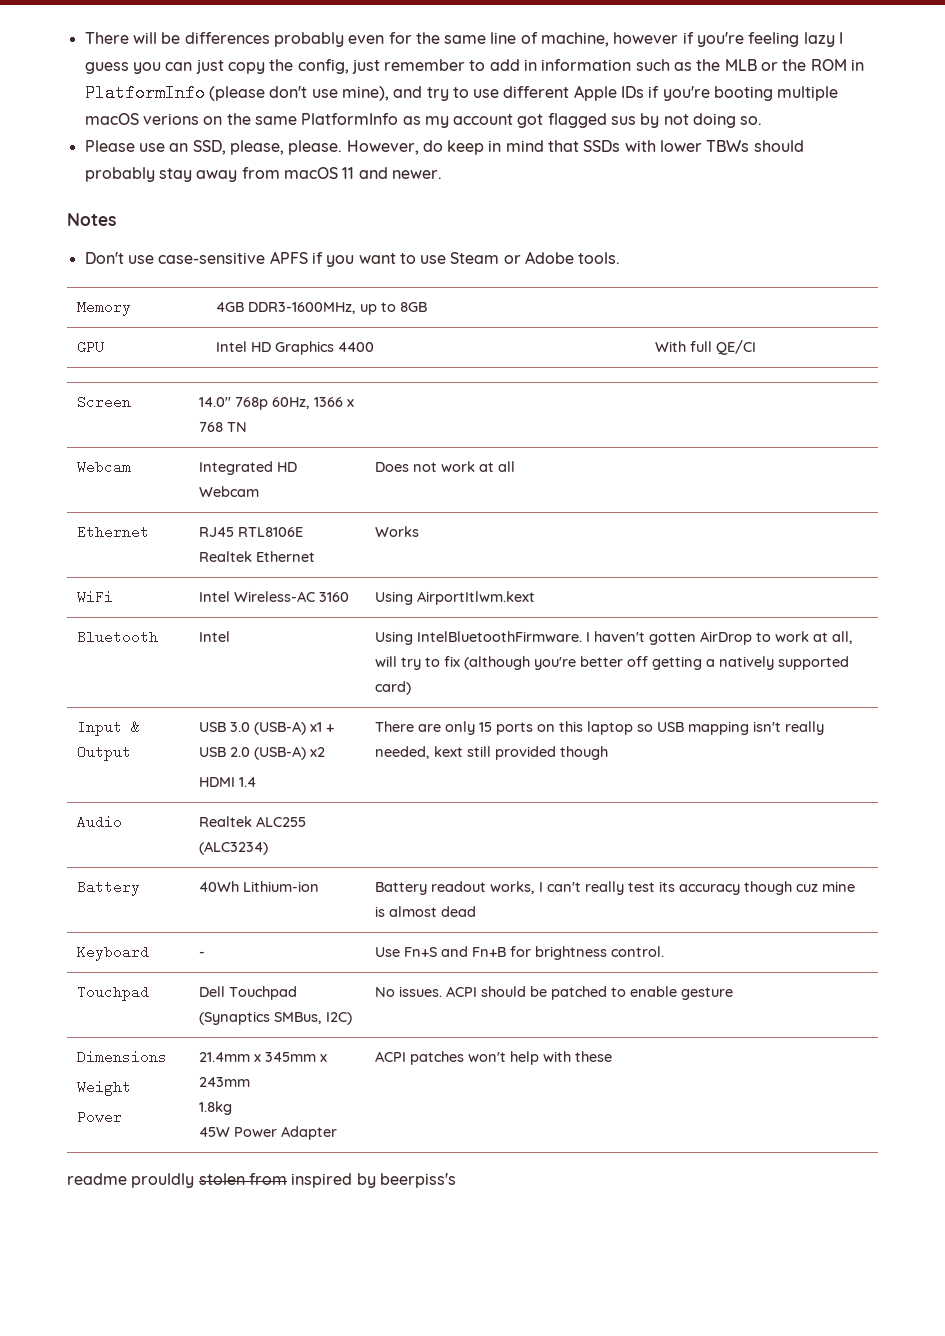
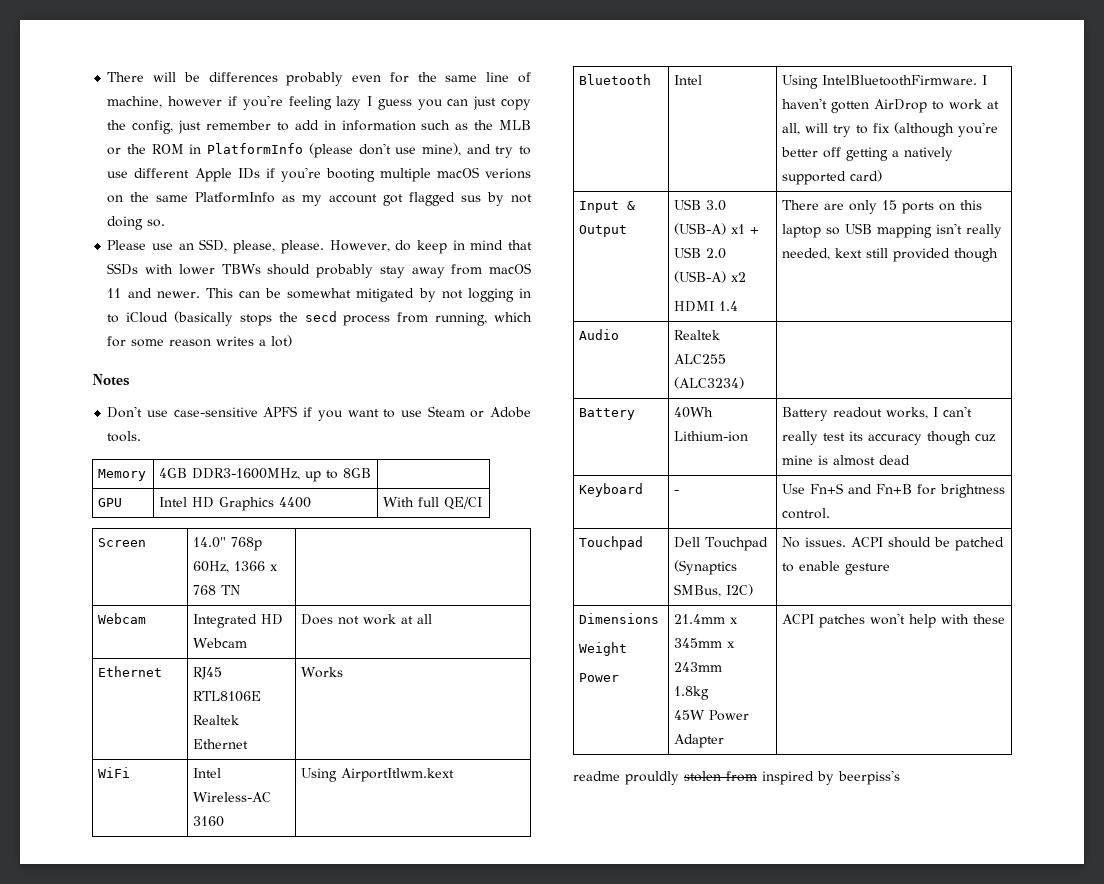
+ This can be somewhat mitigated by not logging in to iCloud (basically stops the secd process from running, which for some reason writes a lot)

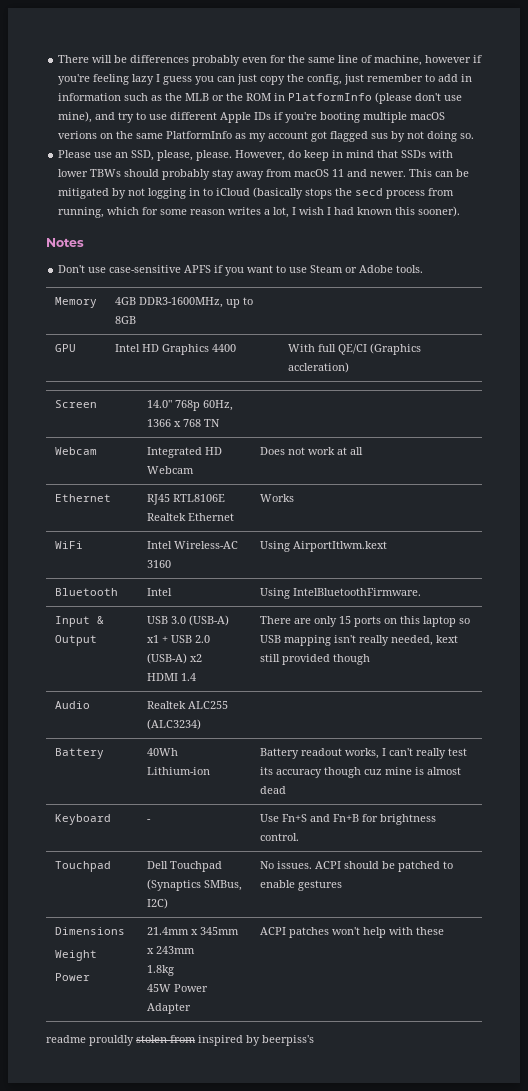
- This can be somewhat mitigated by not logging in to iCloud (basically stops the secd process from running, which for some reason writes a lot)
+ This can be mitigated by not logging in to iCloud (basically stops the secd process from running, which for some reason writes a lot, I wish I had known this sooner).
- GPU | Intel HD Graphics 4400 | With full QE/CI
+ GPU | Intel HD Graphics 4400 | With full QE/CI (Graphics accleration)
- Bluetooth | Intel | Using IntelBluetoothFirmware. I haven't gotten AirDrop to work at all, will try to fix (although you're better off getting a natively supported card)
+ Bluetooth | Intel | Using IntelBluetoothFirmware.
- Touchpad | Dell Touchpad (Synaptics SMBus, I2C) | No issues. ACPI should be patched to enable gesture
+ Touchpad | Dell Touchpad (Synaptics SMBus, I2C) | No issues. ACPI should be patched to enable gestures

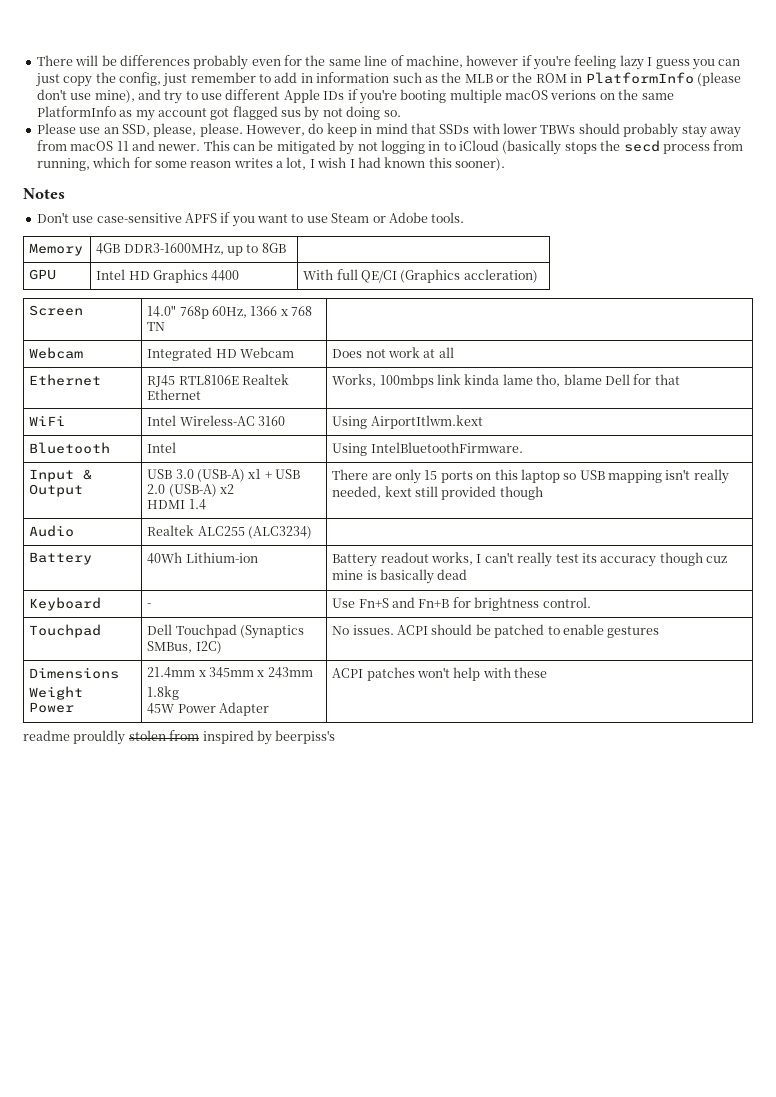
- Ethernet | RJ45 RTL8106E Realtek Ethernet | Works
+ Ethernet | RJ45 RTL8106E Realtek Ethernet | Works, 100mbps link kinda lame tho, blame Dell for that
- Battery | 40Wh Lithium-ion | Battery readout works, I can't really test its accuracy though cuz mine is almost dead
+ Battery | 40Wh Lithium-ion | Battery readout works, I can't really test its accuracy though cuz mine is basically dead

